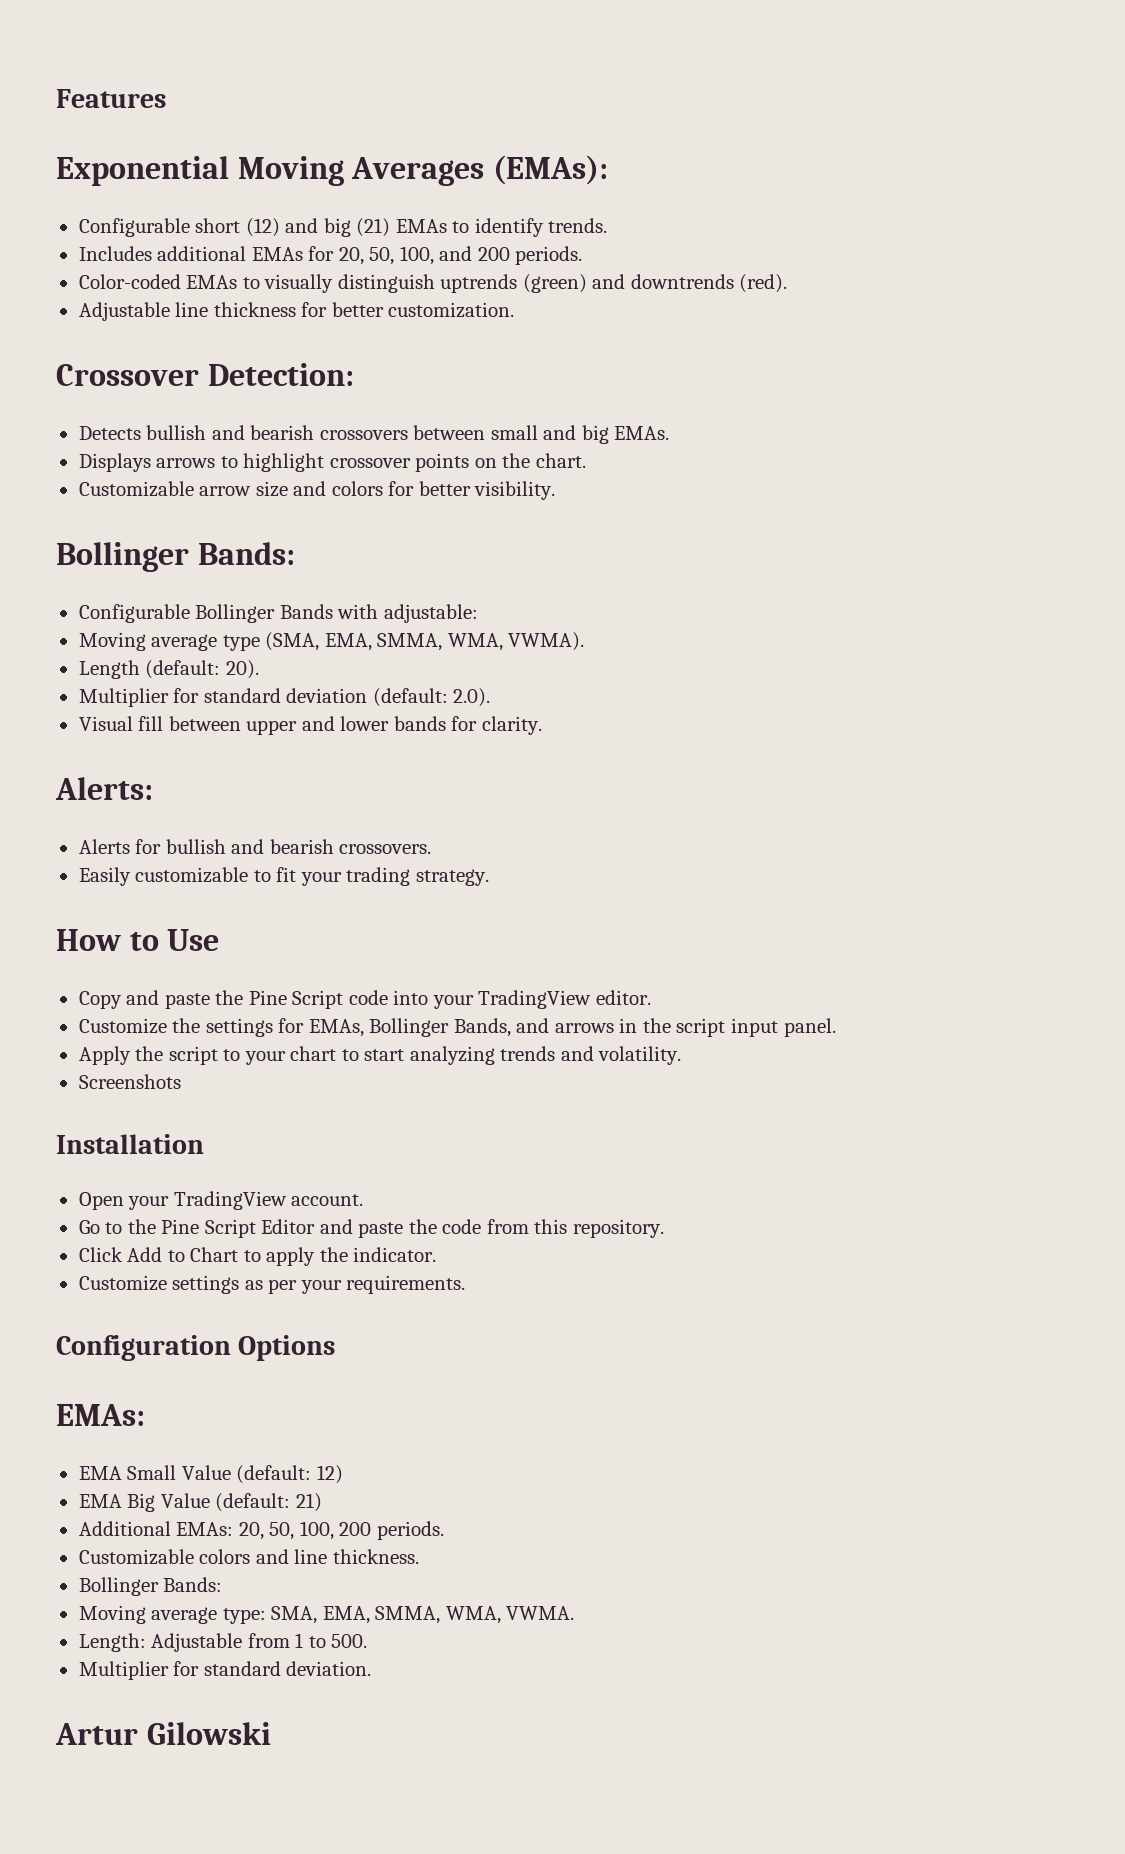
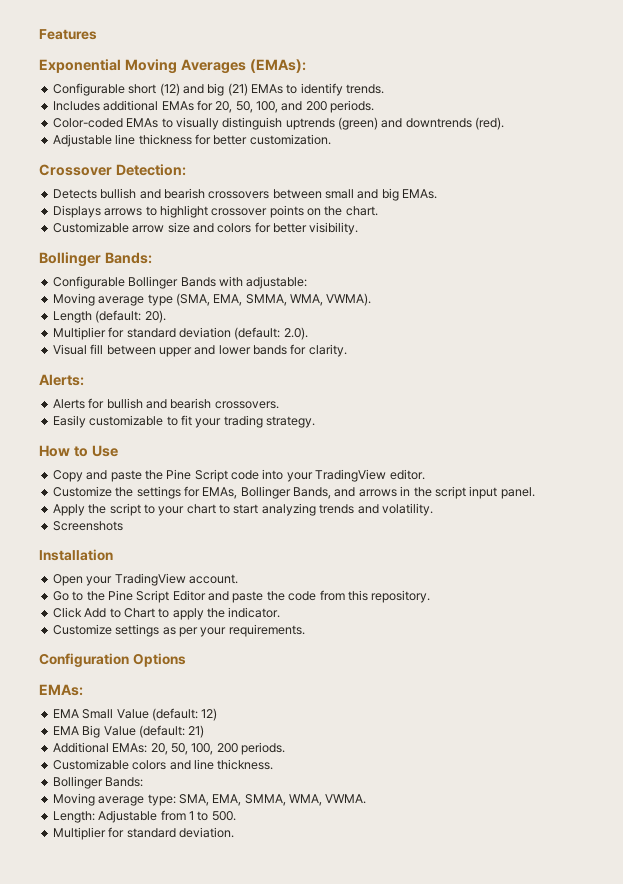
- Artur Gilowski

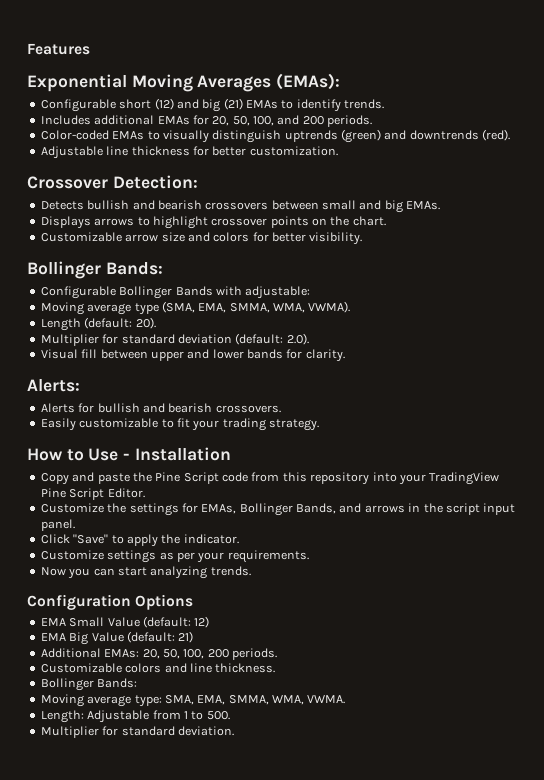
- How to Use
+ How to Use - Installation
- Copy and paste the Pine Script code into your TradingView editor.
+ Copy and paste the Pine Script code from this repository into your TradingView Pine Script Editor.
- Apply the script to your chart to start analyzing trends and volatility.
- Screenshots
- Installation
- Open your TradingView account.
- Go to the Pine Script Editor and paste the code from this repository.
- Click Add to Chart to apply the indicator.
+ Click "Save" to apply the indicator.
+ Now you can start analyzing trends.
  Configuration Options
- EMAs:

